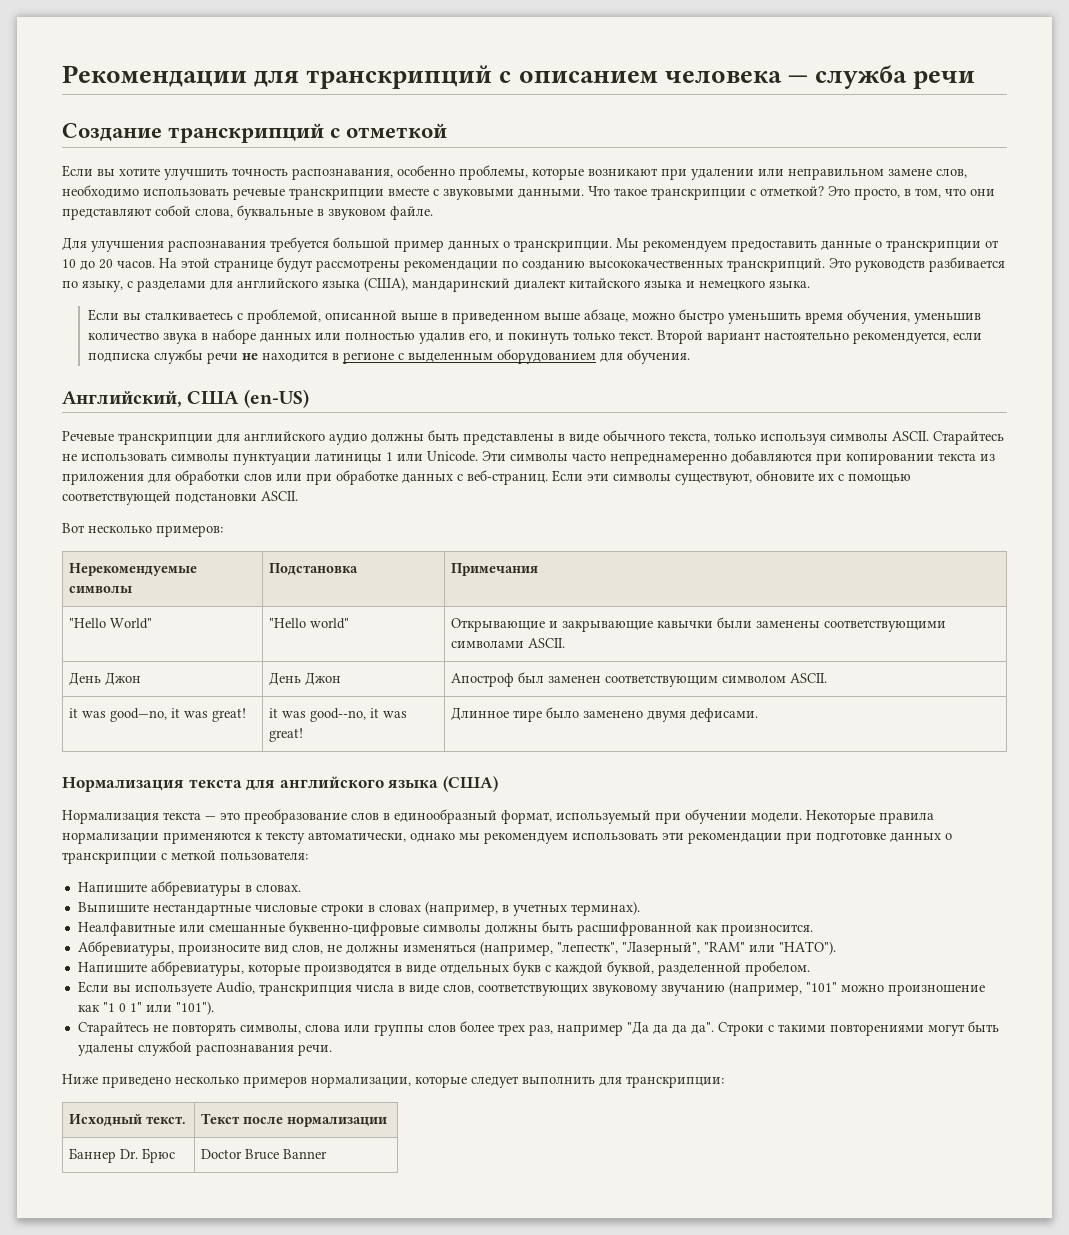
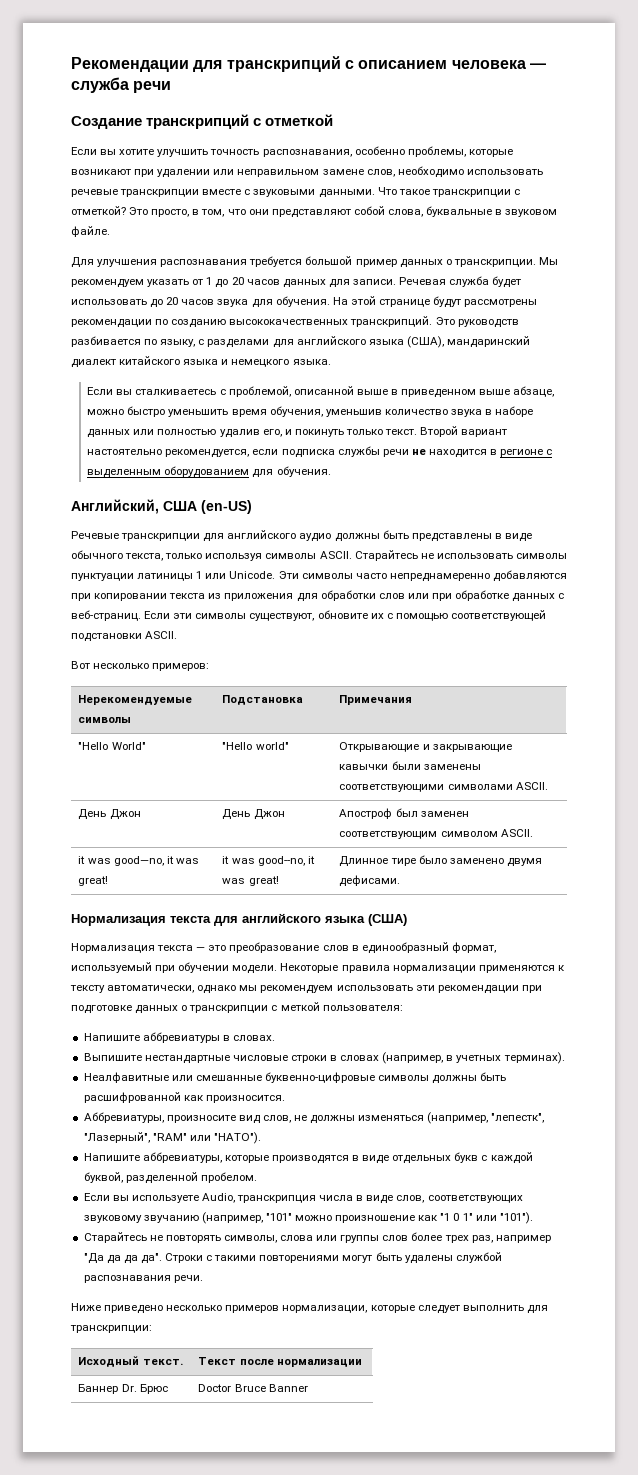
- Мы рекомендуем предоставить данные о транскрипции от 10 до 20 часов.
+ Мы рекомендуем указать от 1 до 20 часов данных для записи. Речевая служба будет использовать до 20 часов звука для обучения.

